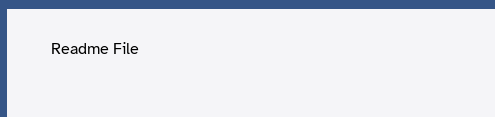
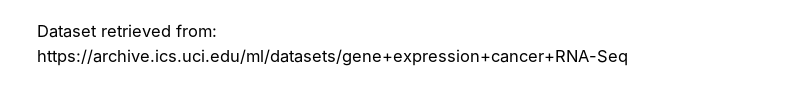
- Readme File
+ Dataset retrieved from: https://archive.ics.uci.edu/ml/datasets/gene+expression+cancer+RNA-Seq

